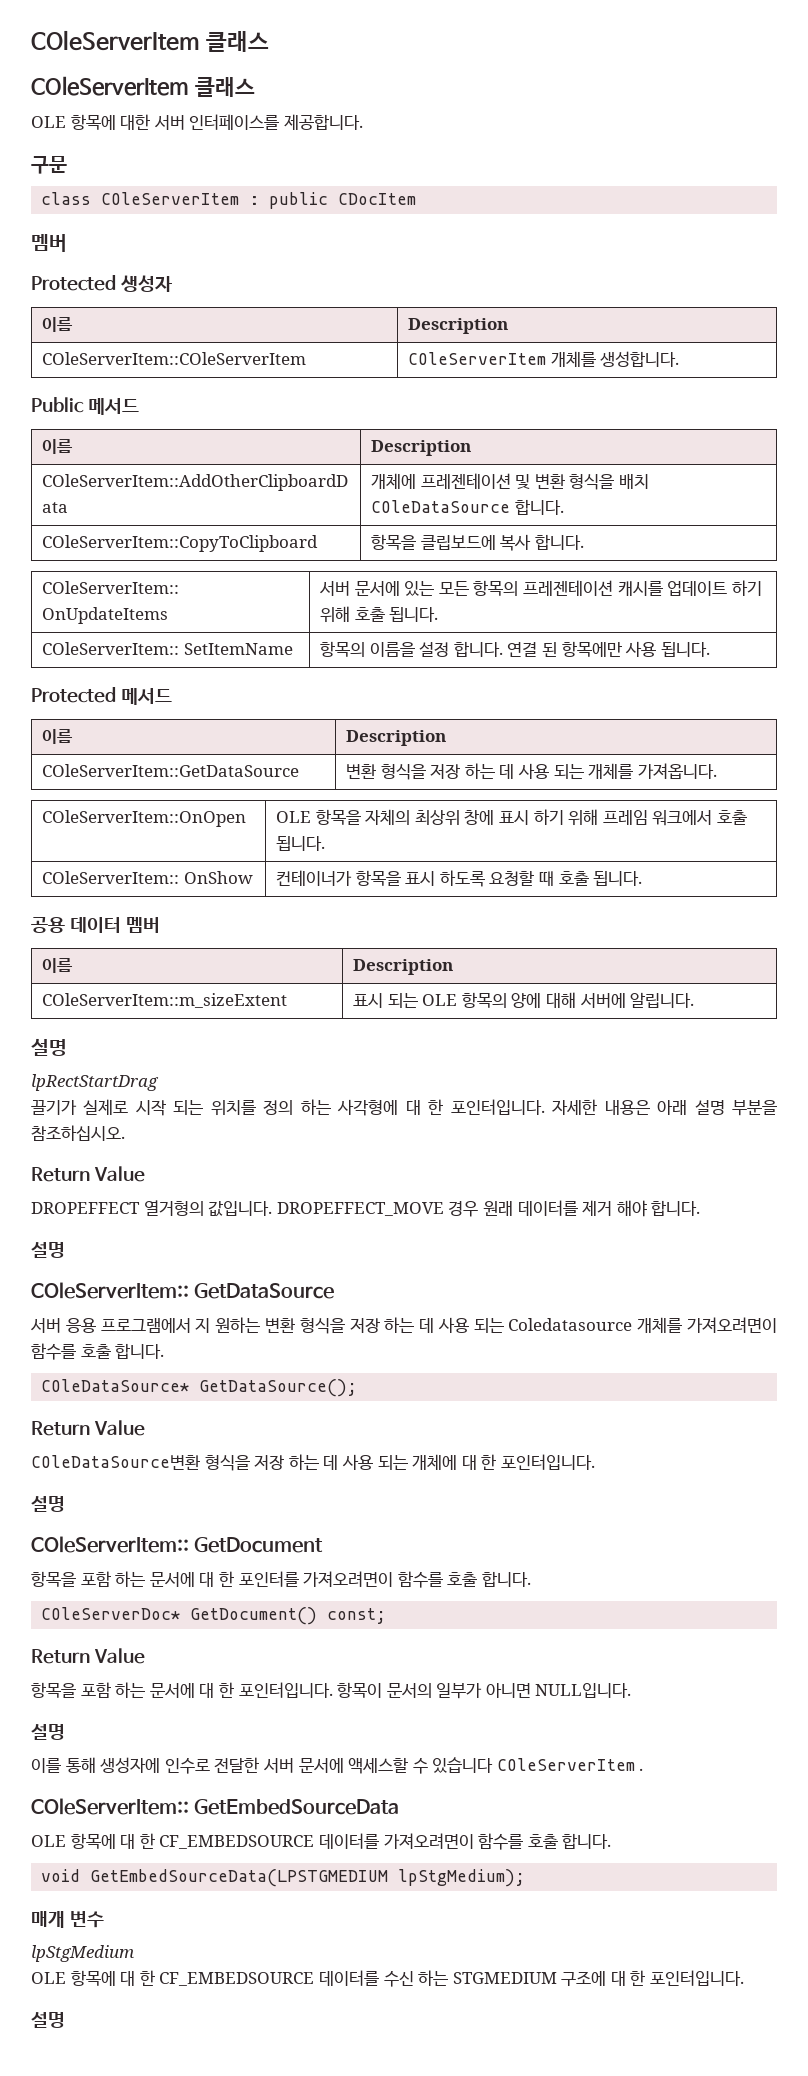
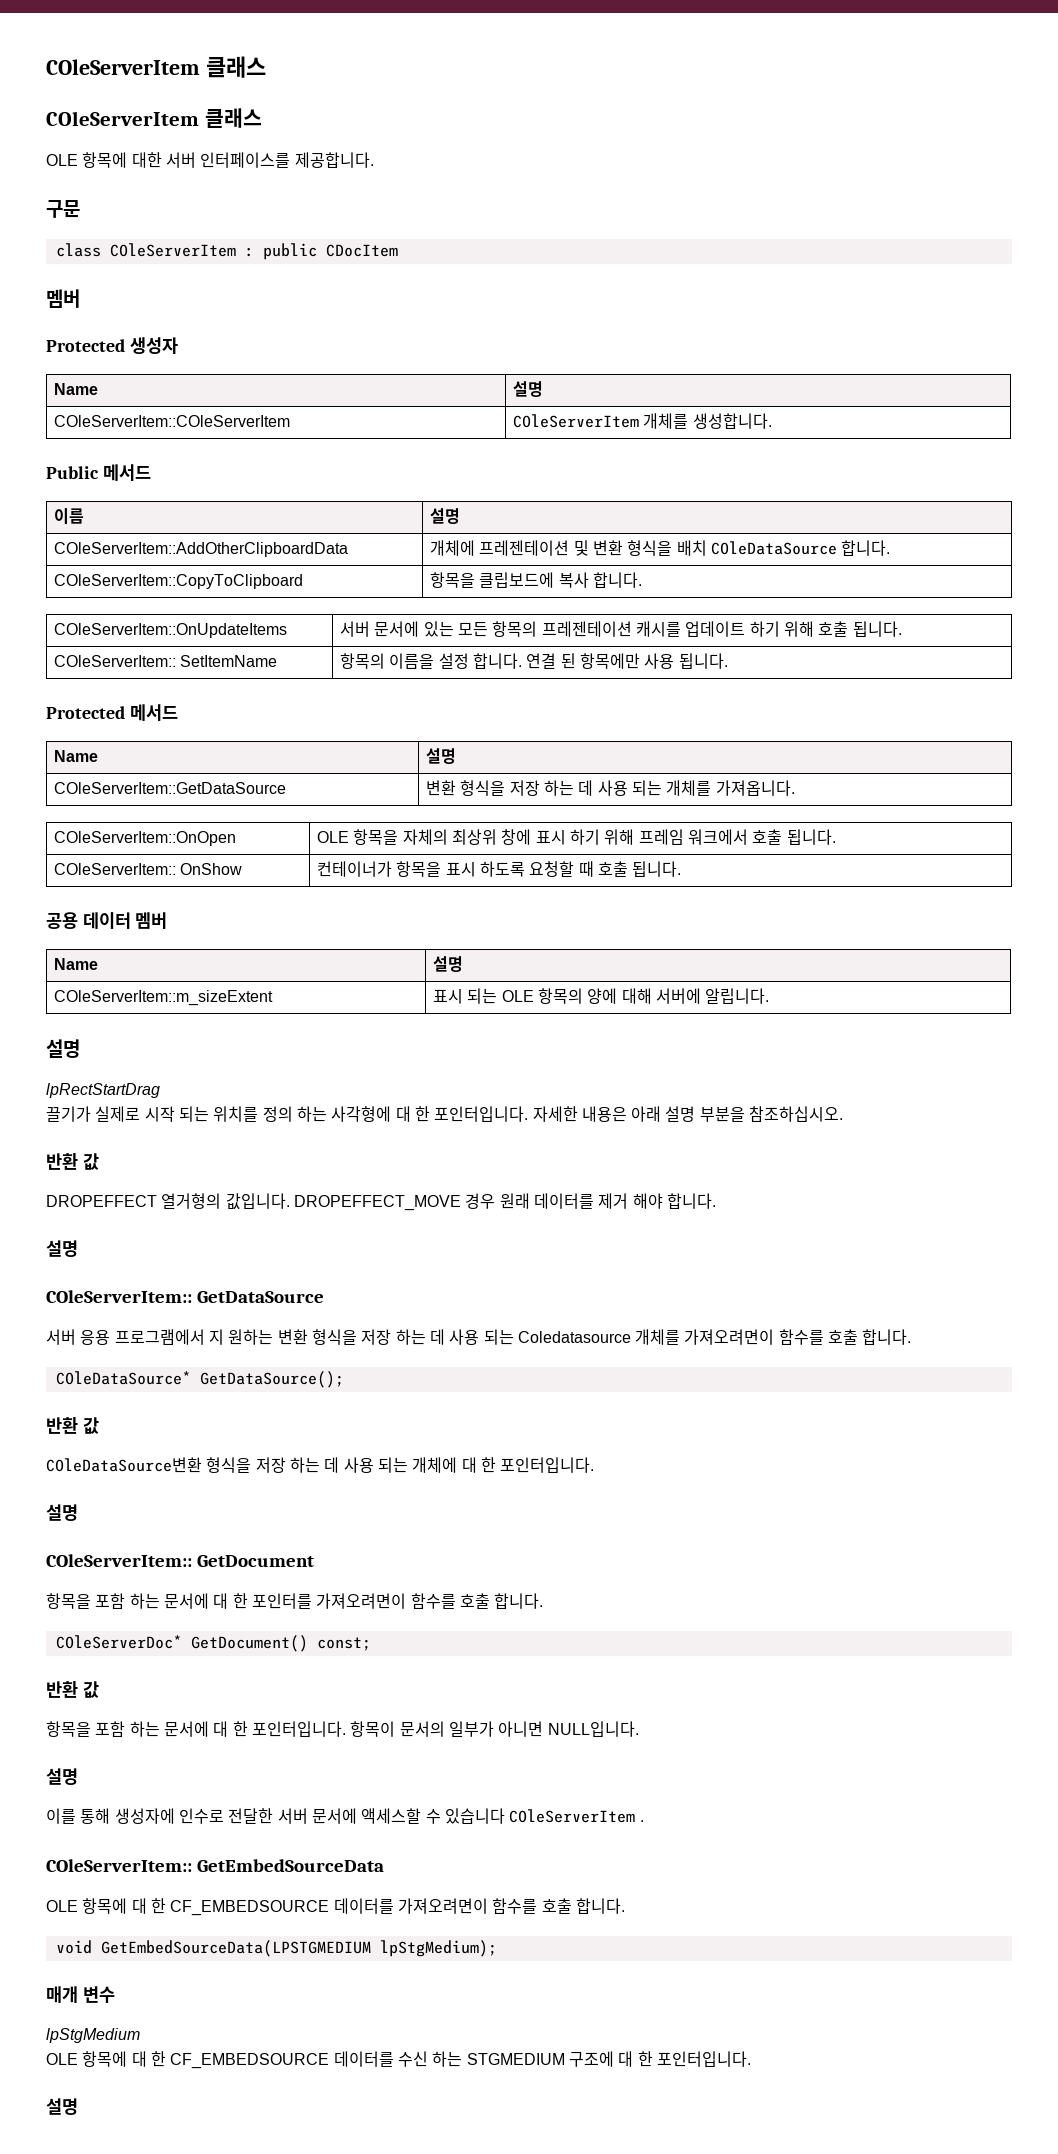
  Protected 생성자
- 이름 | Description
+ Name | 설명
  Public 메서드
- 이름 | Description
+ 이름 | 설명
  Protected 메서드
- 이름 | Description
+ Name | 설명
  공용 데이터 멤버
- 이름 | Description
+ Name | 설명
  자세한 내용은 아래 설명 부분을 참조하십시오.
- Return Value
+ 반환 값
  COleDataSource* GetDataSource();
- Return Value
+ 반환 값
  COleServerDoc* GetDocument() const;
- Return Value
+ 반환 값

